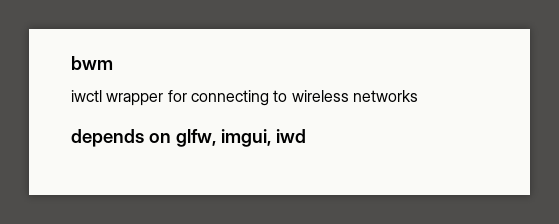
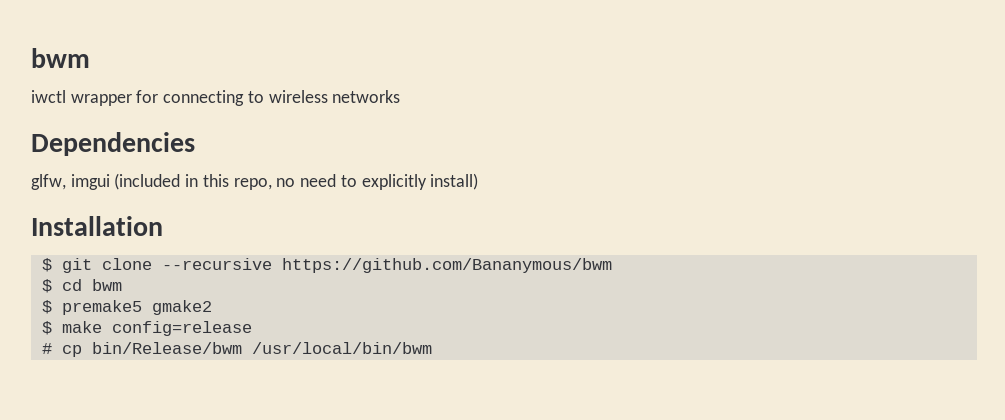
- depends on glfw, imgui, iwd
+ Dependencies
+ glfw, imgui (included in this repo, no need to explicitly install)
+ Installation
+ $ git clone --recursive https://github.com/Bananymous/bwm
+ $ cd bwm
+ $ premake5 gmake2
+ $ make config=release
+ # cp bin/Release/bwm /usr/local/bin/bwm

